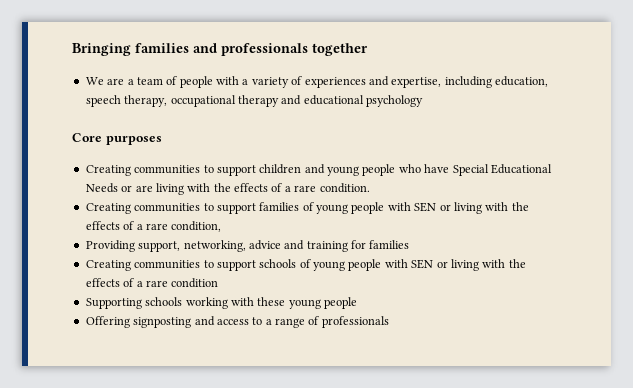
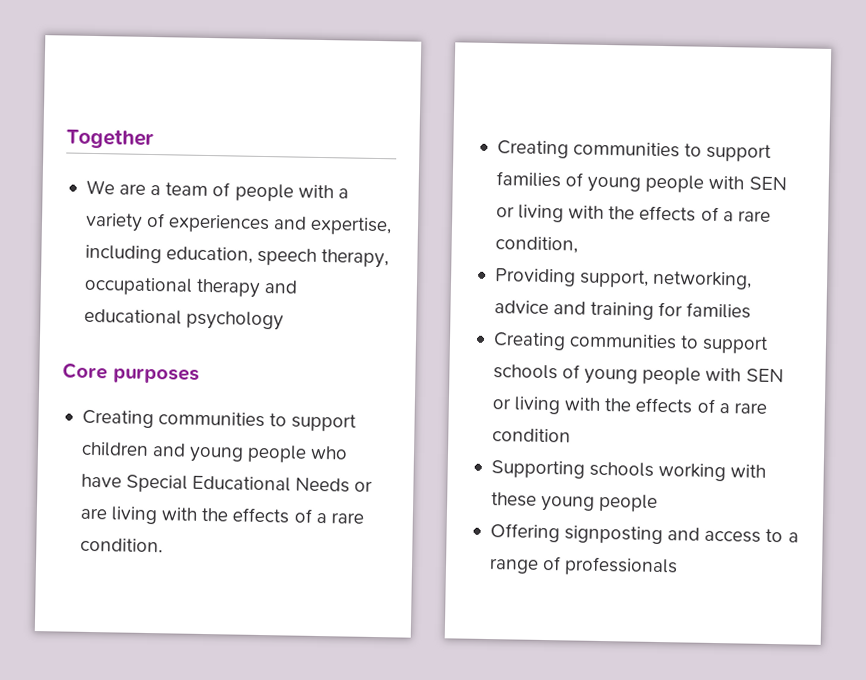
- Bringing families and professionals together
+ Together

